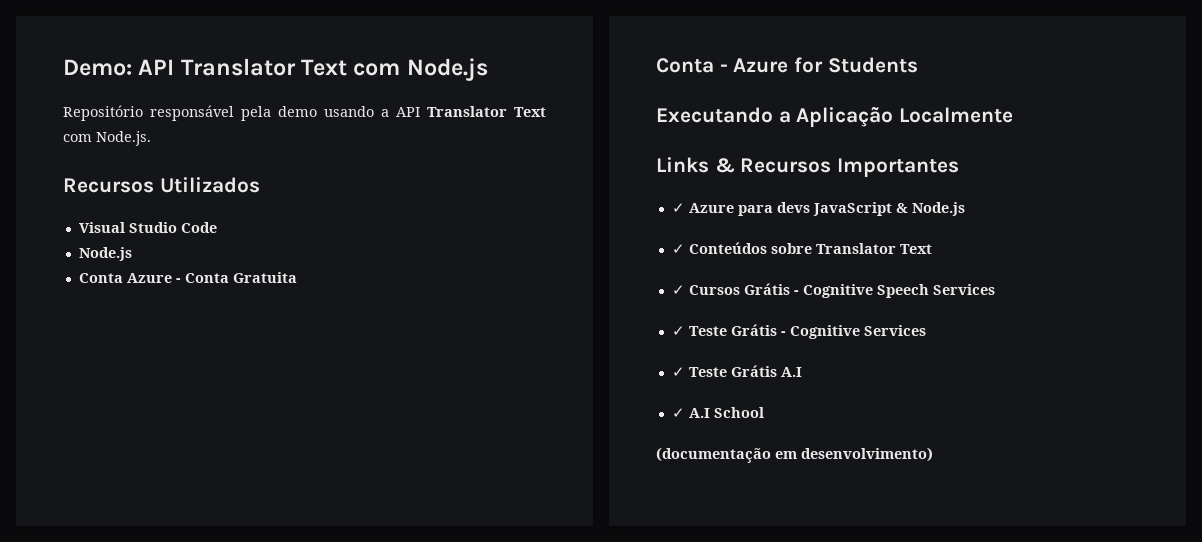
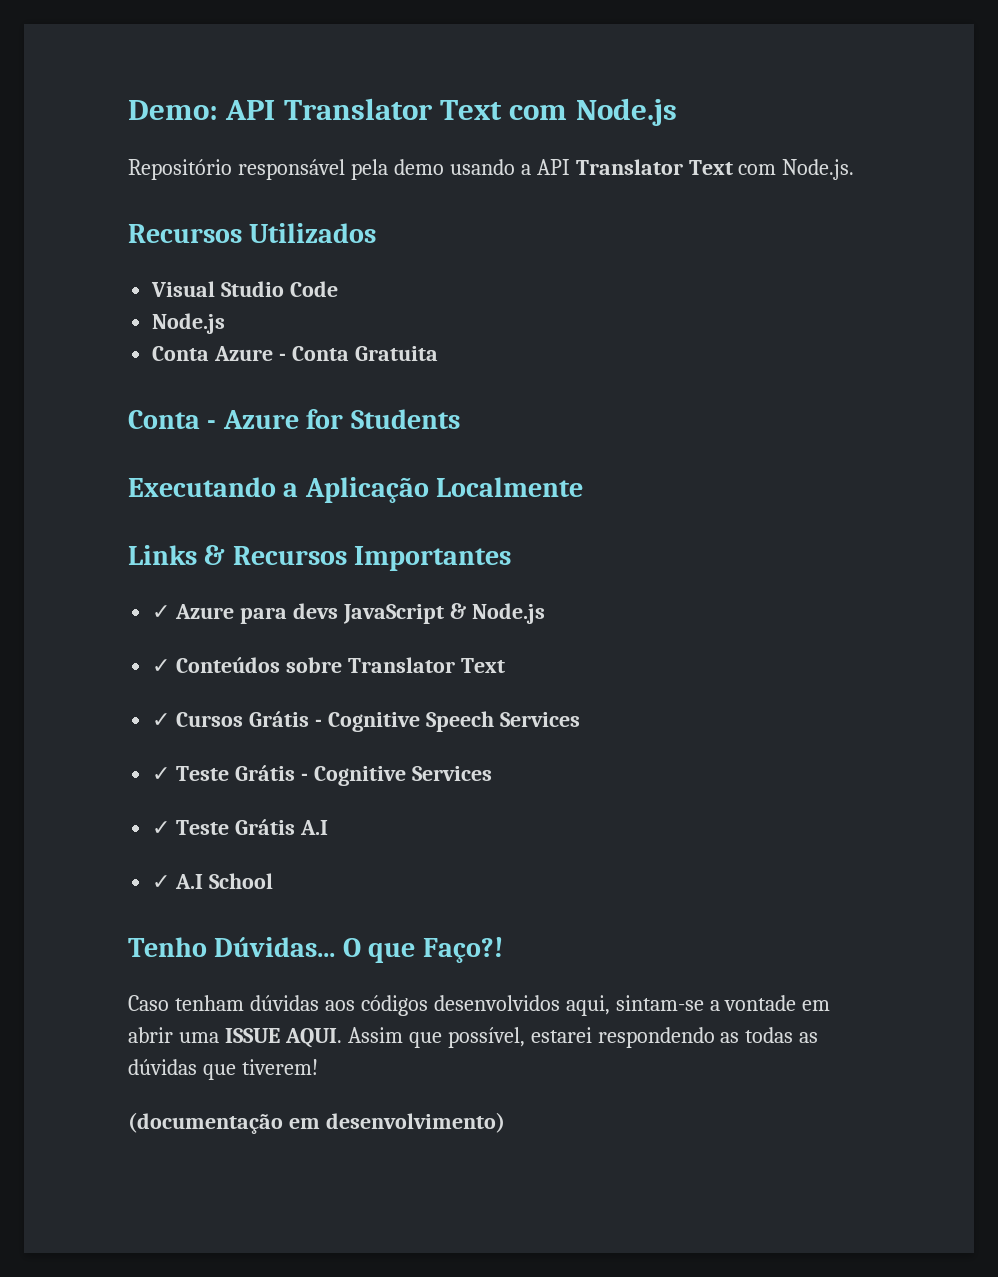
+ Tenho Dúvidas... O que Faço?!
+ Caso tenham dúvidas aos códigos desenvolvidos aqui, sintam-se a vontade em abrir uma ISSUE AQUI. Assim que possível, estarei respondendo as todas as dúvidas que tiverem!

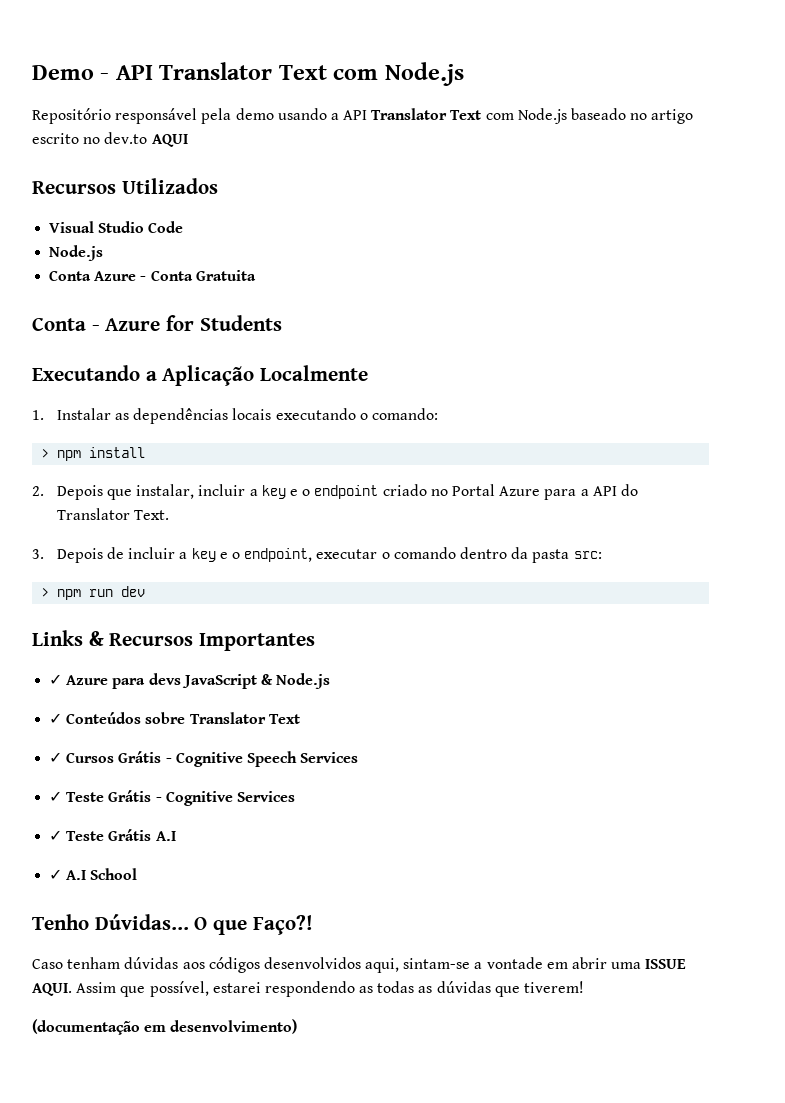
- Demo: API Translator Text com Node.js
+ Demo - API Translator Text com Node.js
- Repositório responsável pela demo usando a API Translator Text com Node.js.
+ Repositório responsável pela demo usando a API Translator Text com Node.js baseado no artigo escrito no dev.to AQUI
+ 1. Instalar as dependências locais executando o comando:
+ > npm install
+ 2. Depois que instalar, incluir a key e o endpoint criado no Portal Azure para a API do Translator Text.
+ 3. Depois de incluir a key e o endpoint, executar o comando dentro da pasta src:
+ > npm run dev

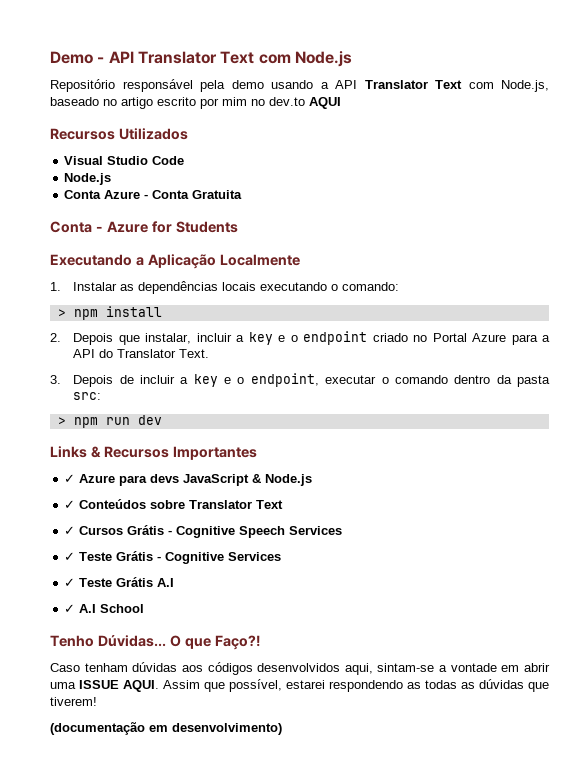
- Repositório responsável pela demo usando a API Translator Text com Node.js baseado no artigo escrito no dev.to AQUI
+ Repositório responsável pela demo usando a API Translator Text com Node.js, baseado no artigo escrito por mim no dev.to AQUI

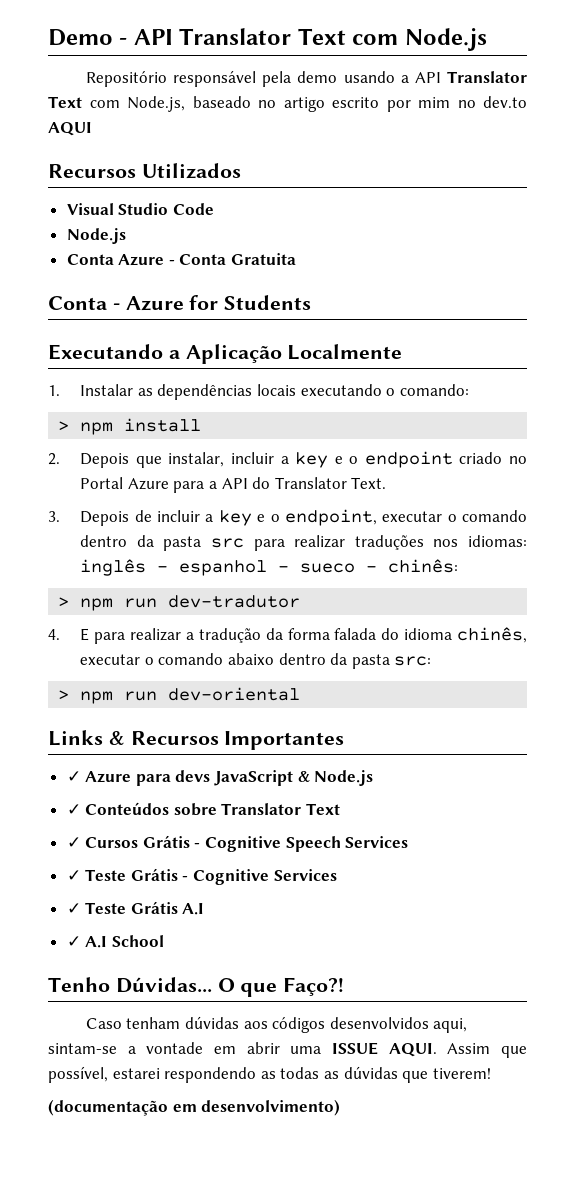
- 3. Depois de incluir a key e o endpoint, executar o comando dentro da pasta src:
+ 3. Depois de incluir a key e o endpoint, executar o comando dentro da pasta src para realizar traduções nos idiomas: inglês - espanhol - sueco - chinês:
+ > npm run dev-tradutor
+ 4. E para realizar a tradução da forma falada do idioma chinês, executar o comando abaixo dentro da pasta src:
- > npm run dev
+ > npm run dev-oriental

